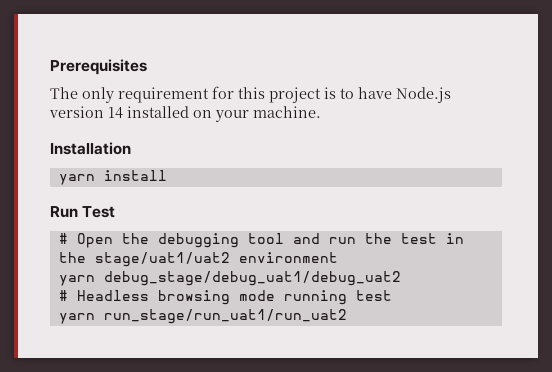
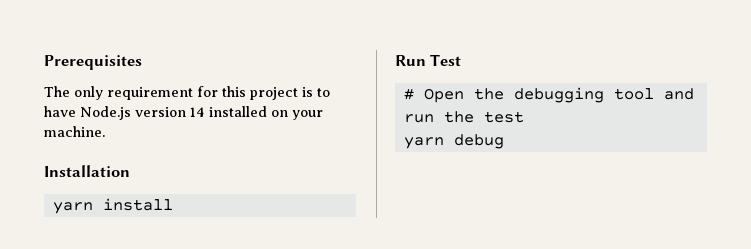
- # Open the debugging tool and run the test in the stage/uat1/uat2 environment
- yarn debug_stage/debug_uat1/debug_uat2
- # Headless browsing mode running test
- yarn run_stage/run_uat1/run_uat2
+ # Open the debugging tool and run the test
+ yarn debug

